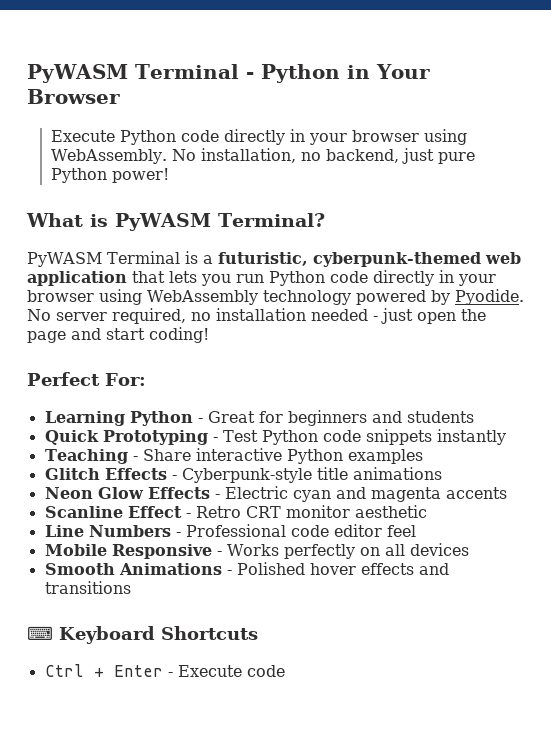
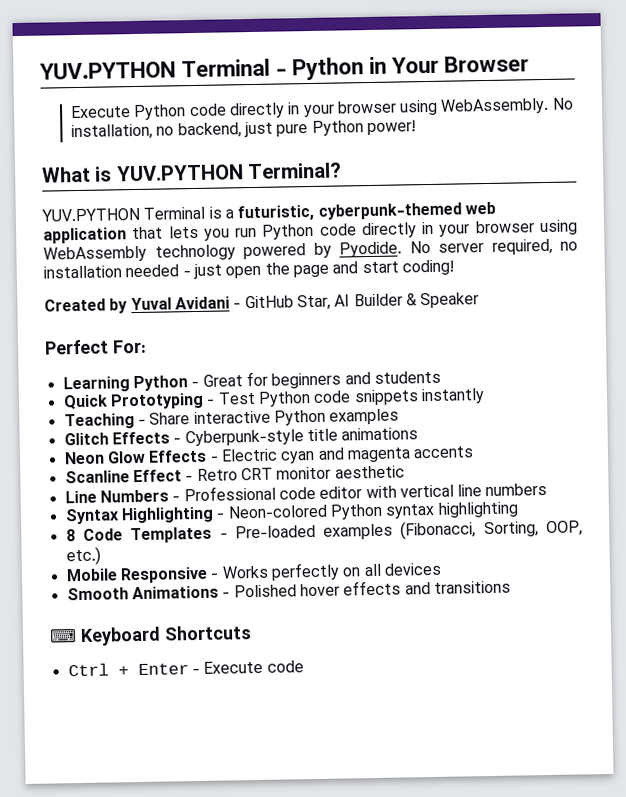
- PyWASM Terminal - Python in Your Browser
+ YUV.PYTHON Terminal - Python in Your Browser
- What is PyWASM Terminal?
+ What is YUV.PYTHON Terminal?
- PyWASM Terminal is a futuristic, cyberpunk-themed web application that lets you run Python code directly in your browser using WebAssembly technology powered by Pyodide.
+ YUV.PYTHON Terminal is a futuristic, cyberpunk-themed web application that lets you run Python code directly in your browser using WebAssembly technology powered by Pyodide.
+ Created by Yuval Avidani - GitHub Star, AI Builder & Speaker
- Line Numbers - Professional code editor feel
+ Line Numbers - Professional code editor with vertical line numbers
+ Syntax Highlighting - Neon-colored Python syntax highlighting
+ 8 Code Templates - Pre-loaded examples (Fibonacci, Sorting, OOP, etc.)

